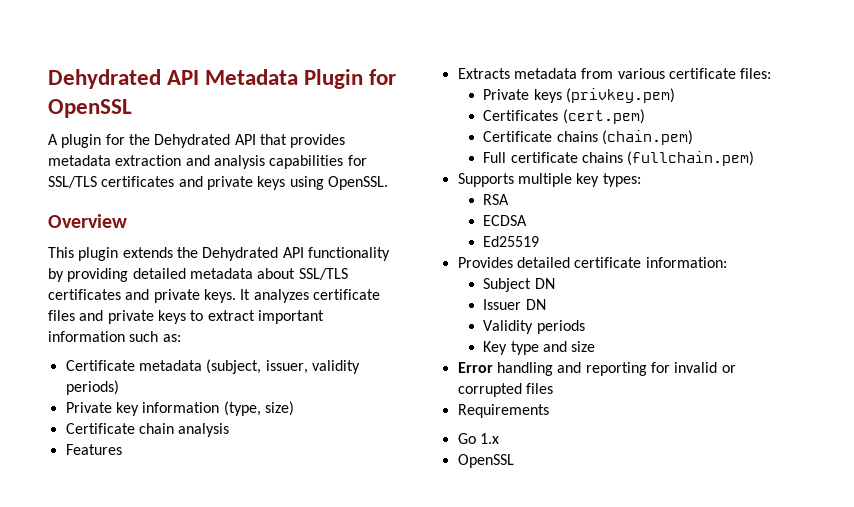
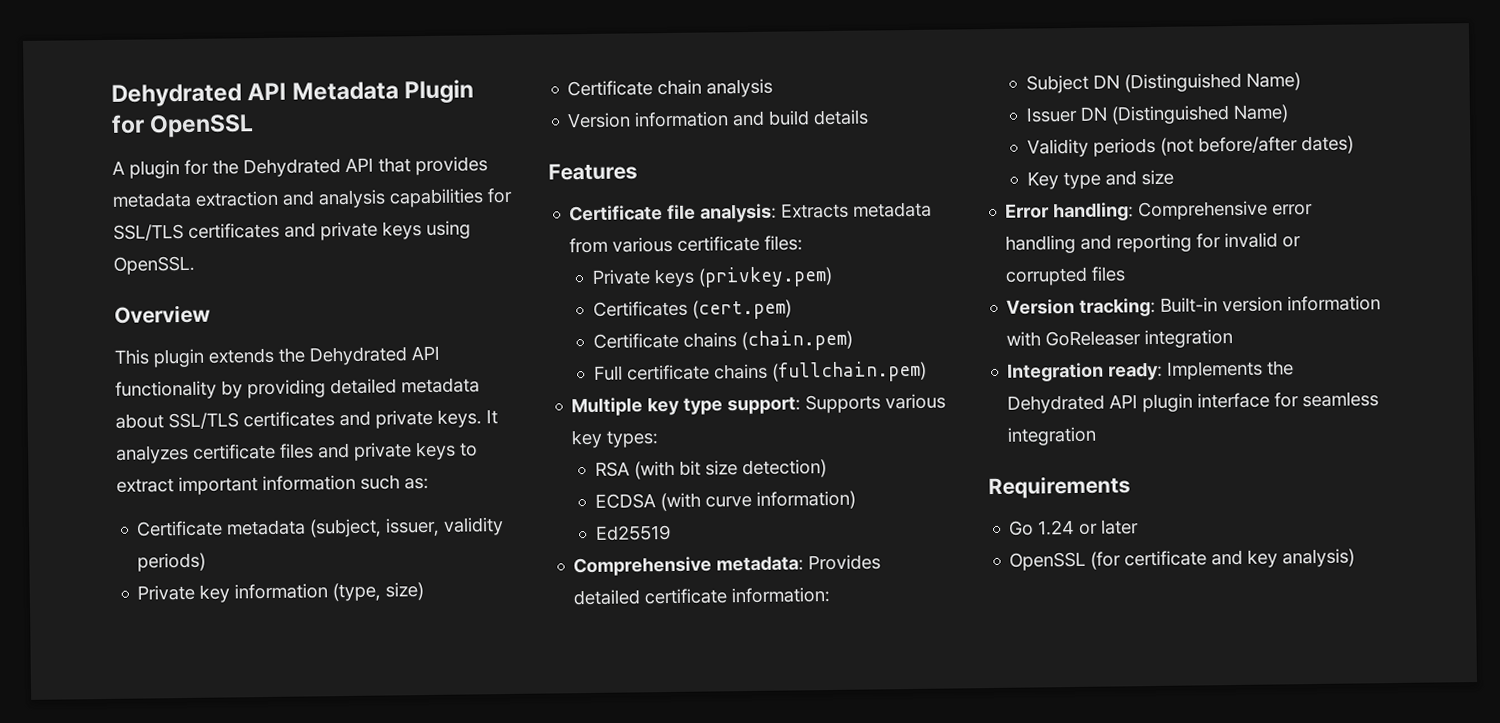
+ Version information and build details
  Features
- Extracts metadata from various certificate files:
+ Certificate file analysis: Extracts metadata from various certificate files:
- Supports multiple key types:
- RSA
- ECDSA
+ Multiple key type support: Supports various key types:
+ RSA (with bit size detection)
+ ECDSA (with curve information)
- Provides detailed certificate information:
+ Comprehensive metadata: Provides detailed certificate information:
- Subject DN
+ Subject DN (Distinguished Name)
- Issuer DN
+ Issuer DN (Distinguished Name)
- Validity periods
+ Validity periods (not before/after dates)
- Error handling and reporting for invalid or corrupted files
+ Error handling: Comprehensive error handling and reporting for invalid or corrupted files
+ Version tracking: Built-in version information with GoReleaser integration
+ Integration ready: Implements the Dehydrated API plugin interface for seamless integration
  Requirements
- Go 1.x
- OpenSSL
+ Go 1.24 or later
+ OpenSSL (for certificate and key analysis)

